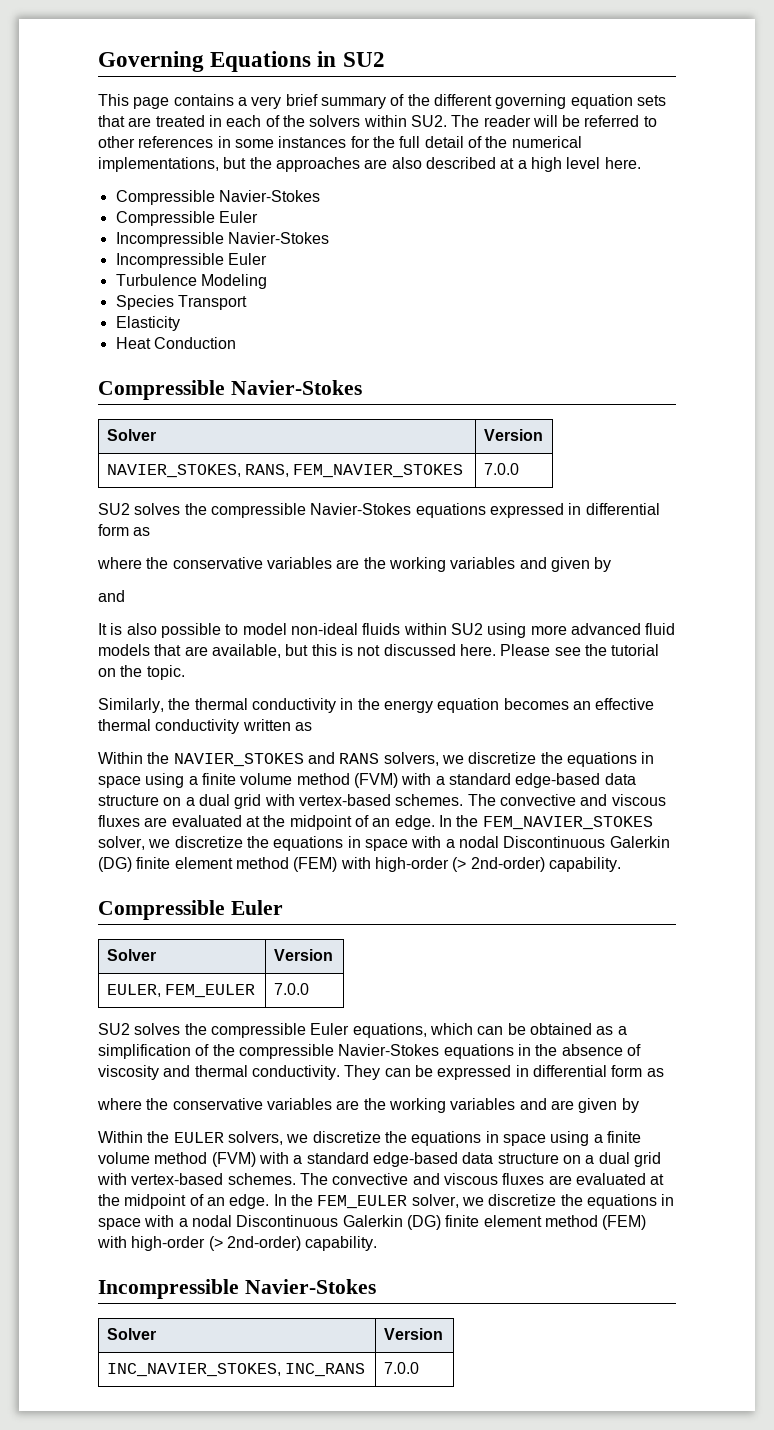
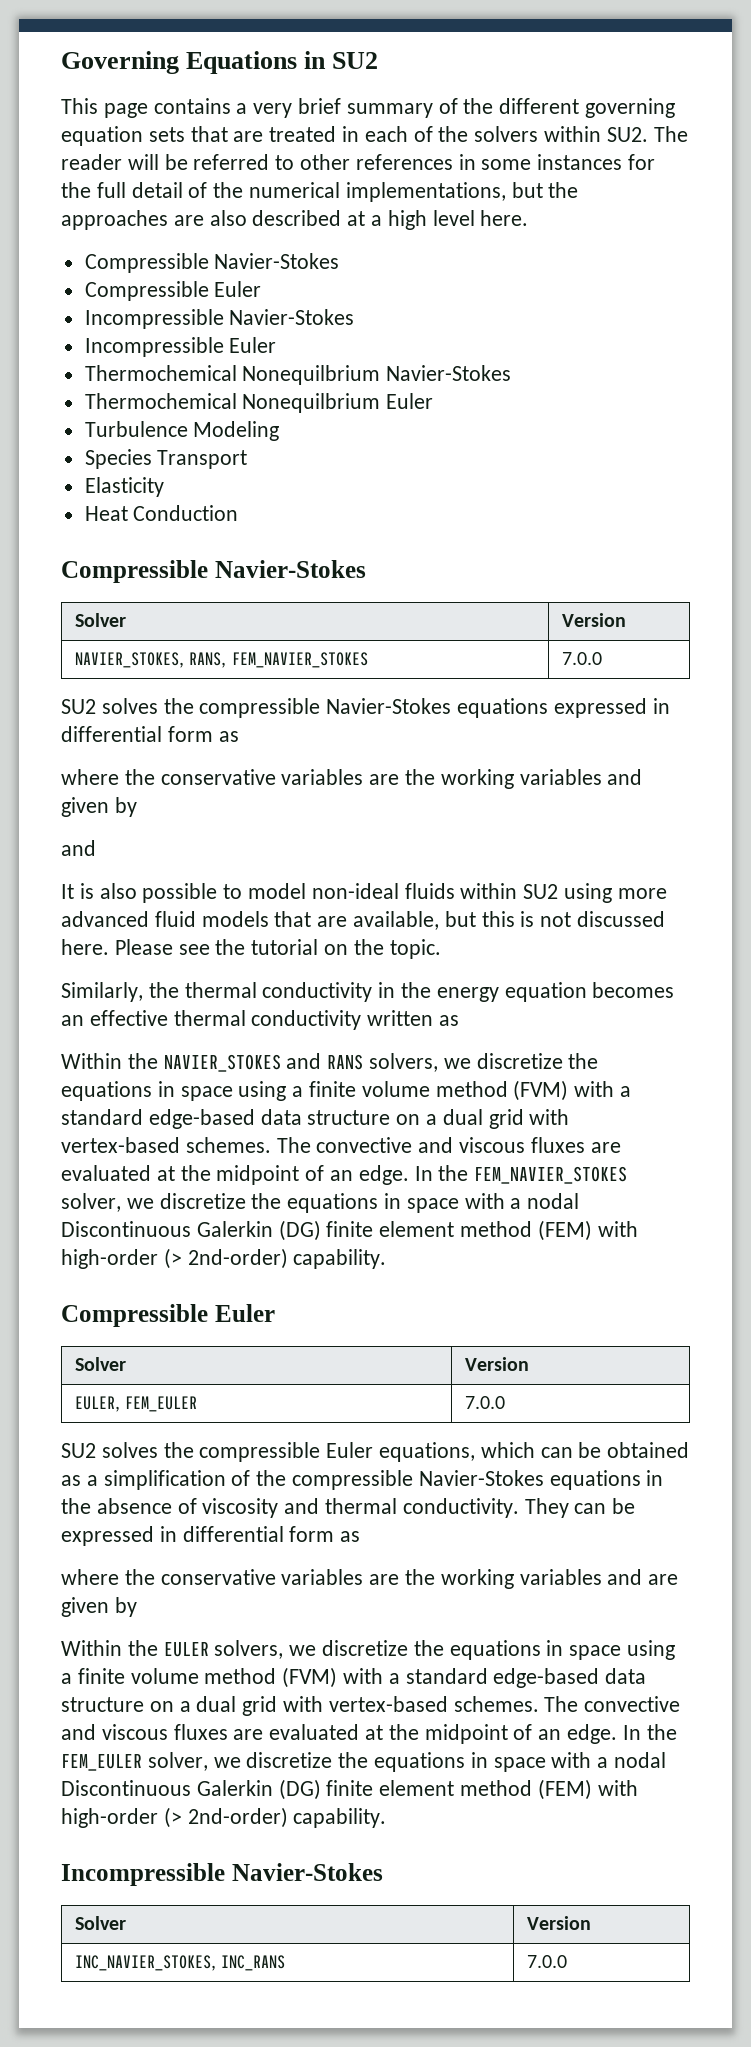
+ Thermochemical Nonequilbrium Navier-Stokes
+ Thermochemical Nonequilbrium Euler

